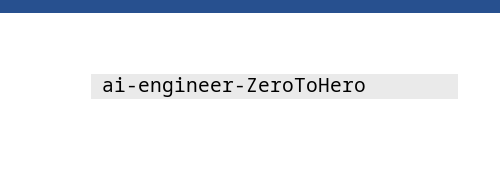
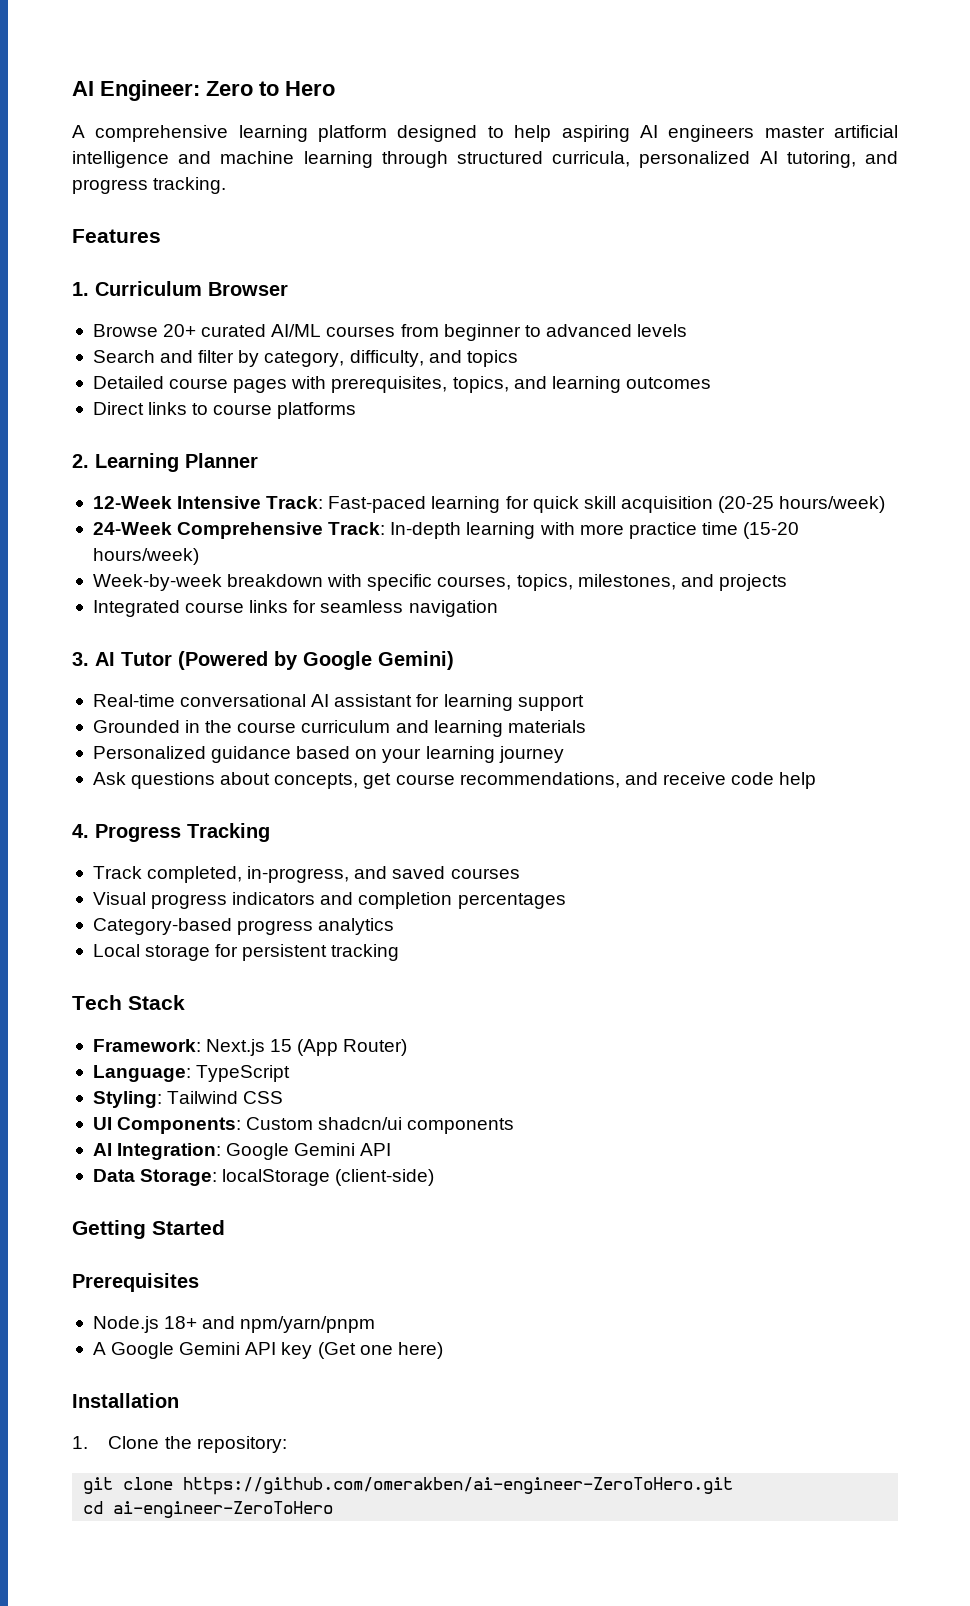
- ai-engineer-ZeroToHero
+ AI Engineer: Zero to Hero
+ A comprehensive learning platform designed to help aspiring AI engineers master artificial intelligence and machine learning through structured curricula, personalized AI tutoring, and progress tracking.
+ Features
+ 1. Curriculum Browser
+ Browse 20+ curated AI/ML courses from beginner to advanced levels
+ Search and filter by category, difficulty, and topics
+ Detailed course pages with prerequisites, topics, and learning outcomes
+ Direct links to course platforms
+ 2. Learning Planner
+ 12-Week Intensive Track: Fast-paced learning for quick skill acquisition (20-25 hours/week)
+ 24-Week Comprehensive Track: In-depth learning with more practice time (15-20 hours/week)
+ Week-by-week breakdown with specific courses, topics, milestones, and projects
+ Integrated course links for seamless navigation
+ 3. AI Tutor (Powered by Google Gemini)
+ Real-time conversational AI assistant for learning support
+ Grounded in the course curriculum and learning materials
+ Personalized guidance based on your learning journey
+ Ask questions about concepts, get course recommendations, and receive code help
+ 4. Progress Tracking
+ Track completed, in-progress, and saved courses
+ Visual progress indicators and completion percentages
+ Category-based progress analytics
+ Local storage for persistent tracking
+ Tech Stack
+ Framework: Next.js 15 (App Router)
+ Language: TypeScript
+ Styling: Tailwind CSS
+ UI Components: Custom shadcn/ui components
+ AI Integration: Google Gemini API
+ Data Storage: localStorage (client-side)
+ Getting Started
+ Prerequisites
+ Node.js 18+ and npm/yarn/pnpm
+ A Google Gemini API key (Get one here)
+ Installation
+ 1. Clone the repository:
+ git clone https://github.com/omerakben/ai-engineer-ZeroToHero.git
+ cd ai-engineer-ZeroToHero

